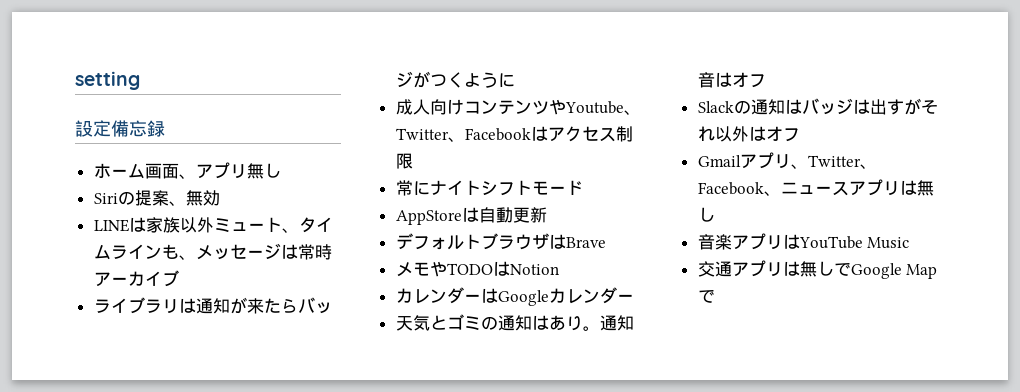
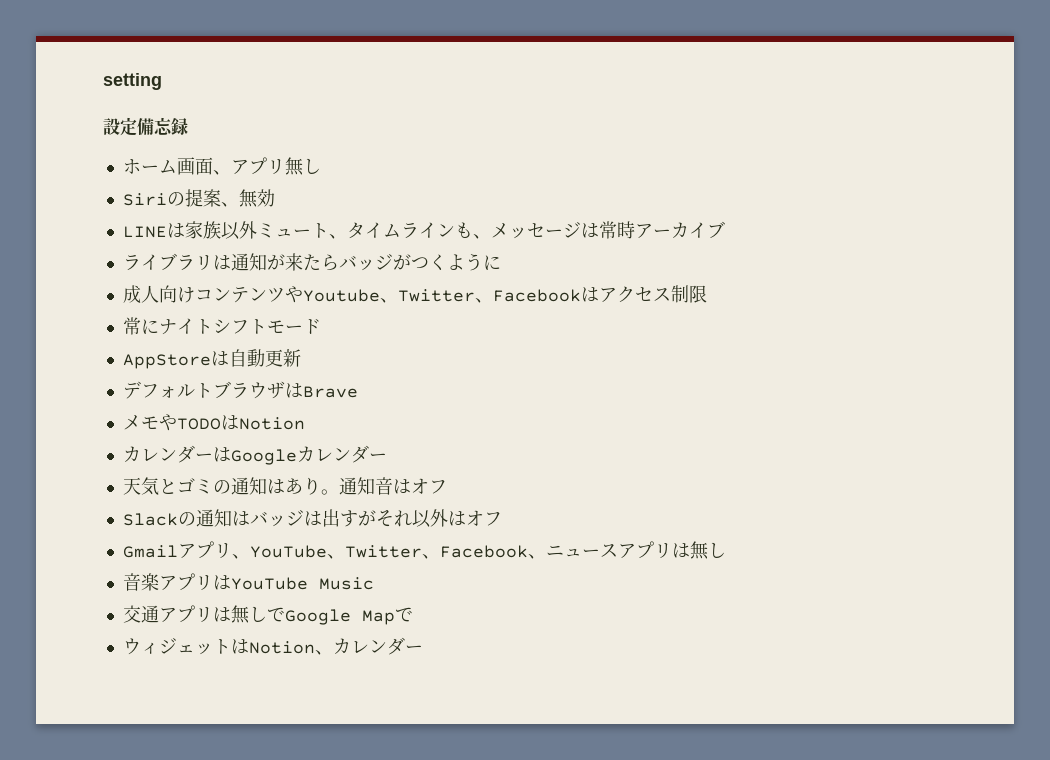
- Gmailアプリ、Twitter、Facebook、ニュースアプリは無し
+ Gmailアプリ、YouTube、Twitter、Facebook、ニュースアプリは無し
+ ウィジェットはNotion、カレンダー

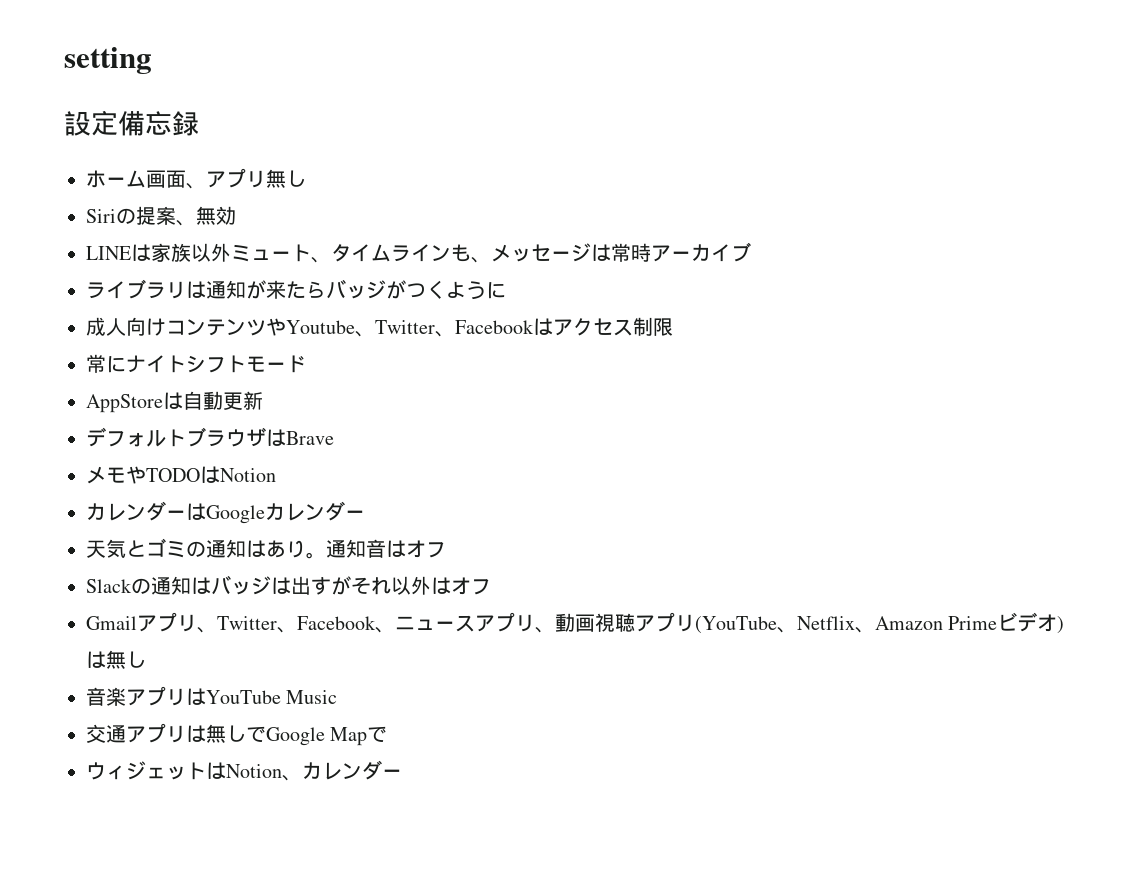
- Gmailアプリ、YouTube、Twitter、Facebook、ニュースアプリは無し
+ Gmailアプリ、Twitter、Facebook、ニュースアプリ、動画視聴アプリ(YouTube、Netflix、Amazon Primeビデオ)は無し

